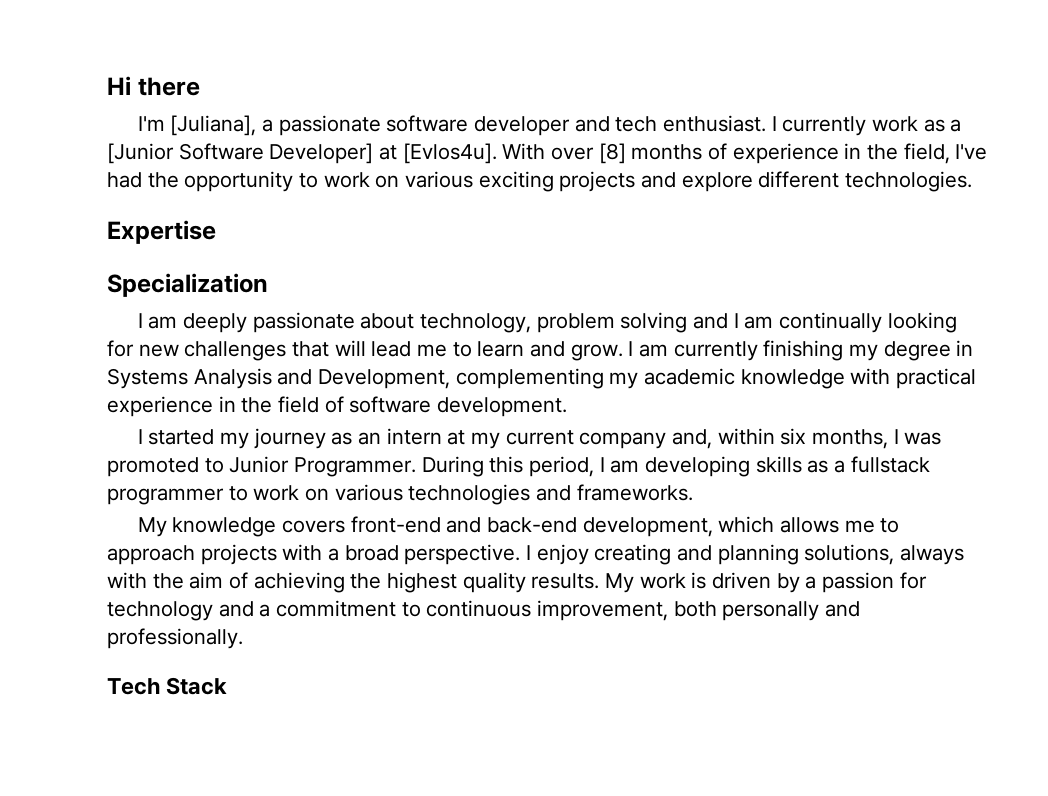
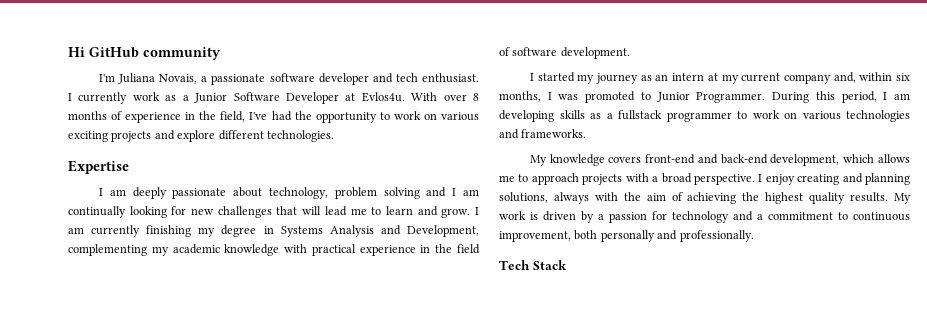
- Hi there
+ Hi GitHub community
- I'm [Juliana], a passionate software developer and tech enthusiast.
+ I'm Juliana Novais, a passionate software developer and tech enthusiast.
- I currently work as a [Junior Software Developer] at [Evlos4u].
+ I currently work as a Junior Software Developer at Evlos4u.
- With over [8] months of experience in the field, I've had the opportunity to work on various exciting projects and explore different technologies.
+ With over 8 months of experience in the field, I've had the opportunity to work on various exciting projects and explore different technologies.
- Specialization

